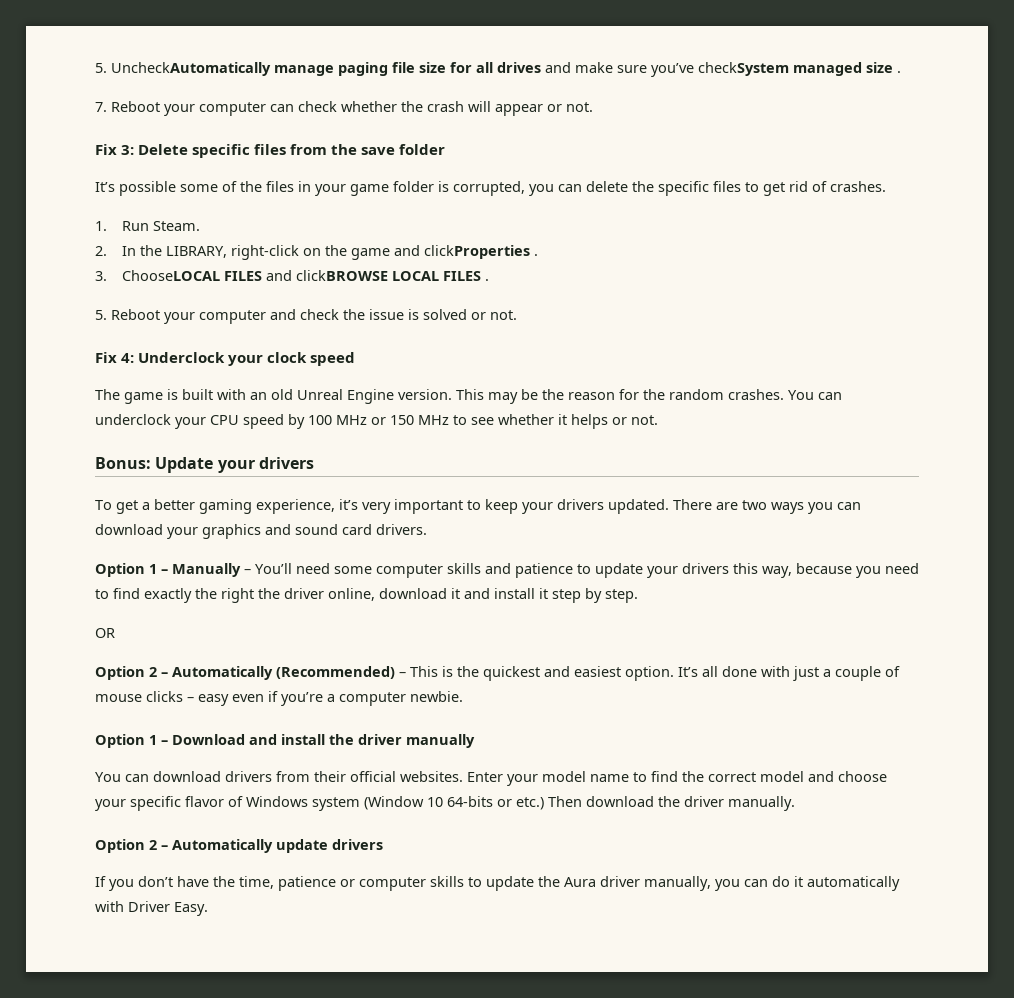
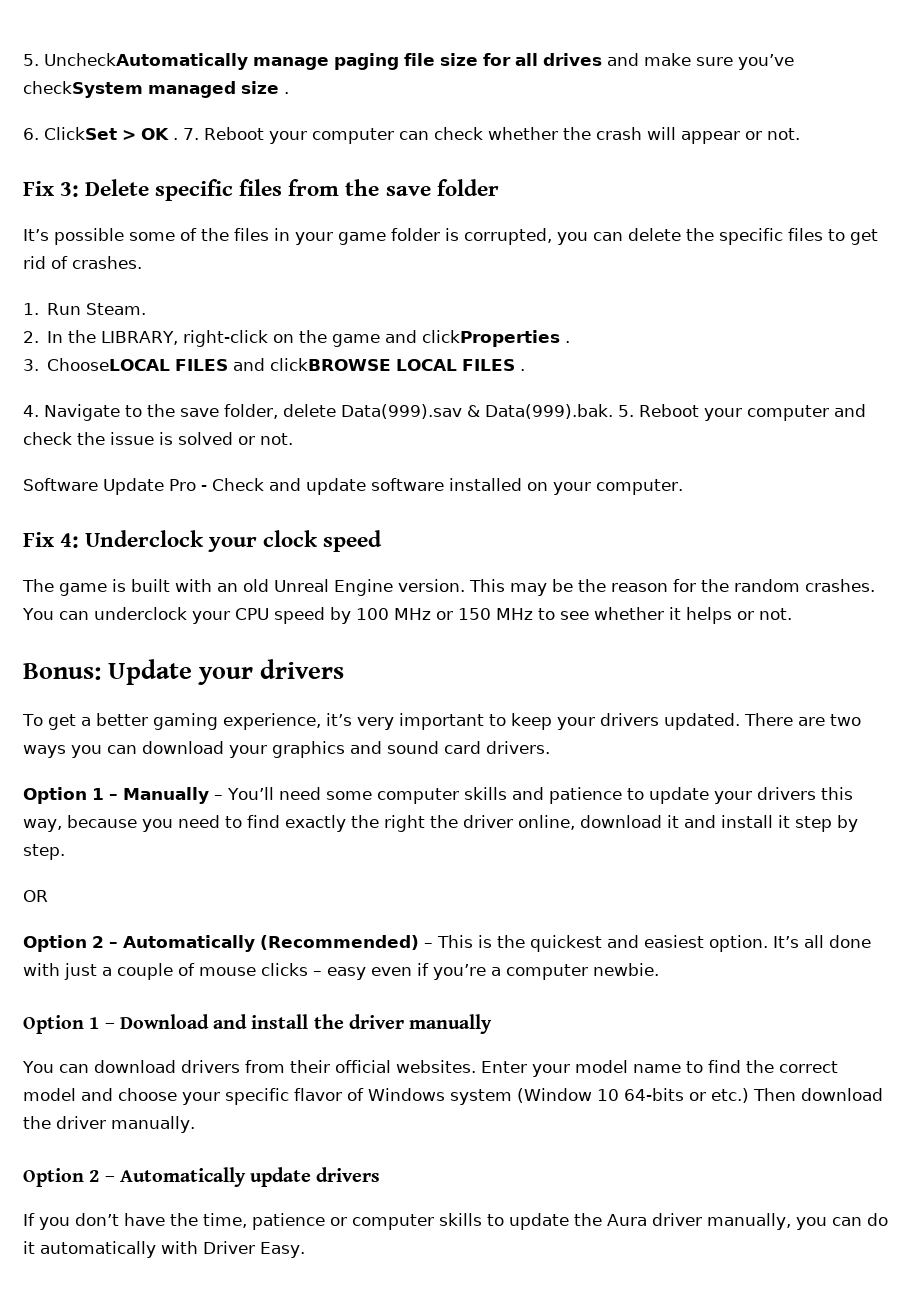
+ 6. ClickSet > OK .
- 5. Reboot your computer and check the issue is solved or not.
+ 4. Navigate to the save folder, delete Data(999).sav & Data(999).bak. 5. Reboot your computer and check the issue is solved or not.
+ Software Update Pro - Check and update software installed on your computer.

